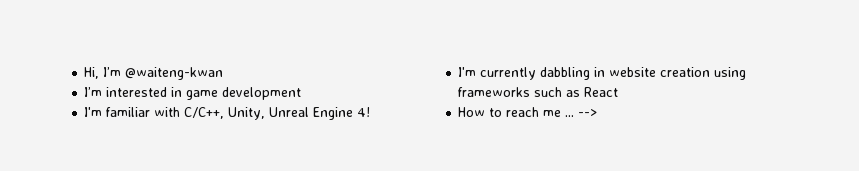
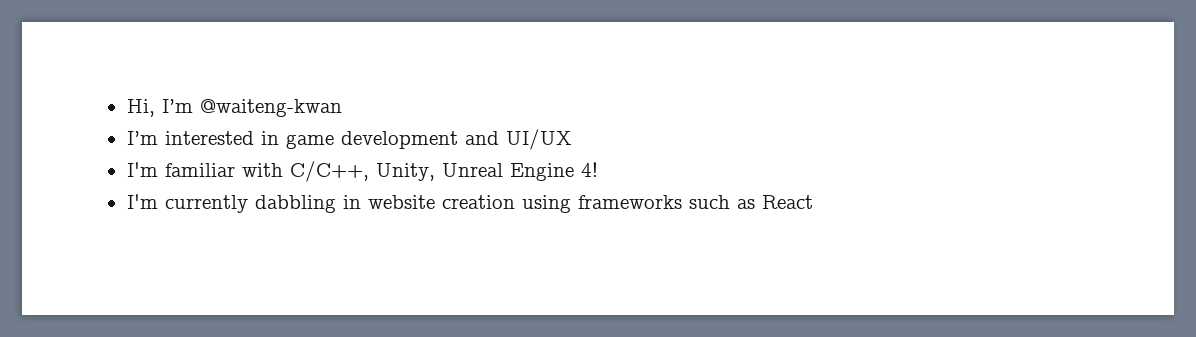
- I’m interested in game development
+ I’m interested in game development and UI/UX
- How to reach me ... -->

